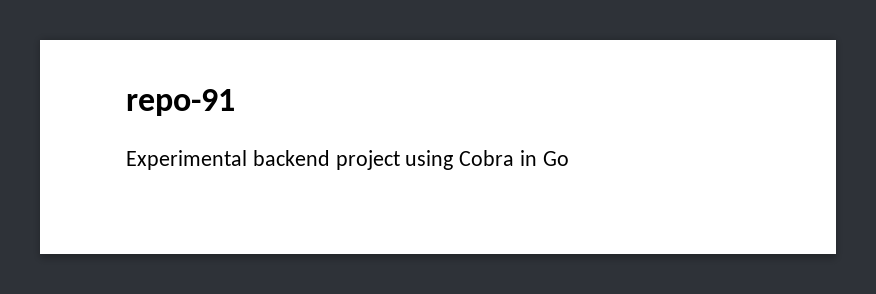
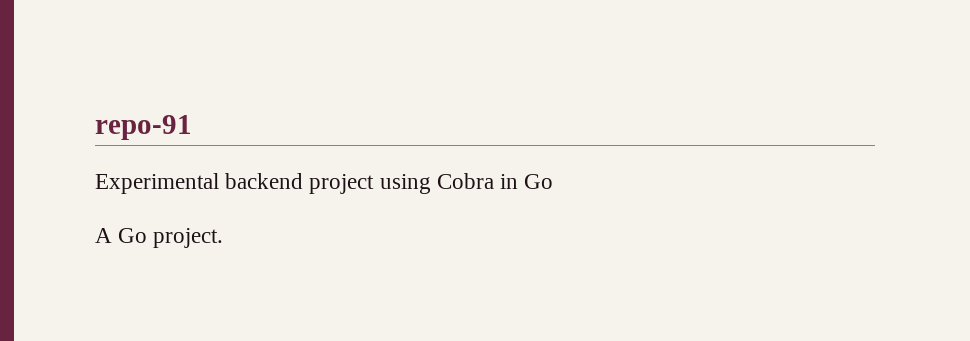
+ A Go project.

